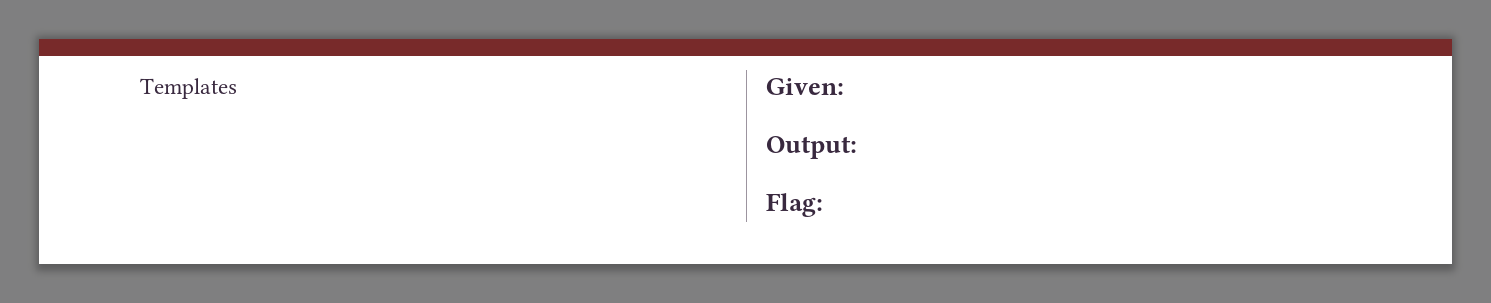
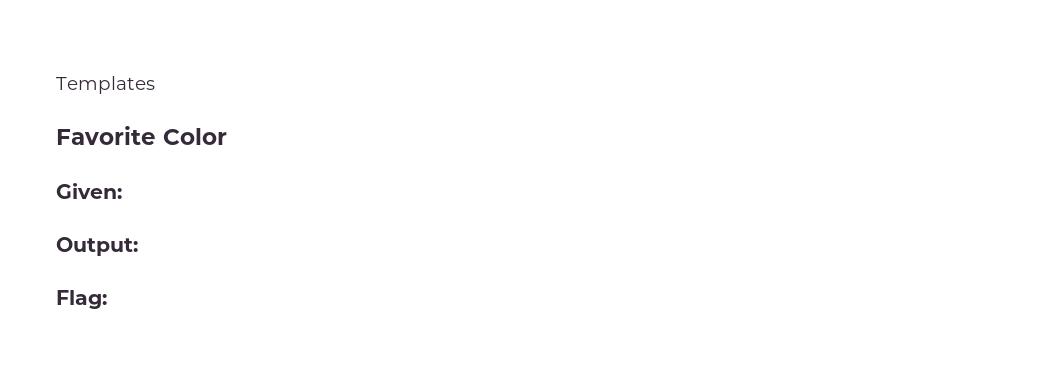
+ Favorite Color

